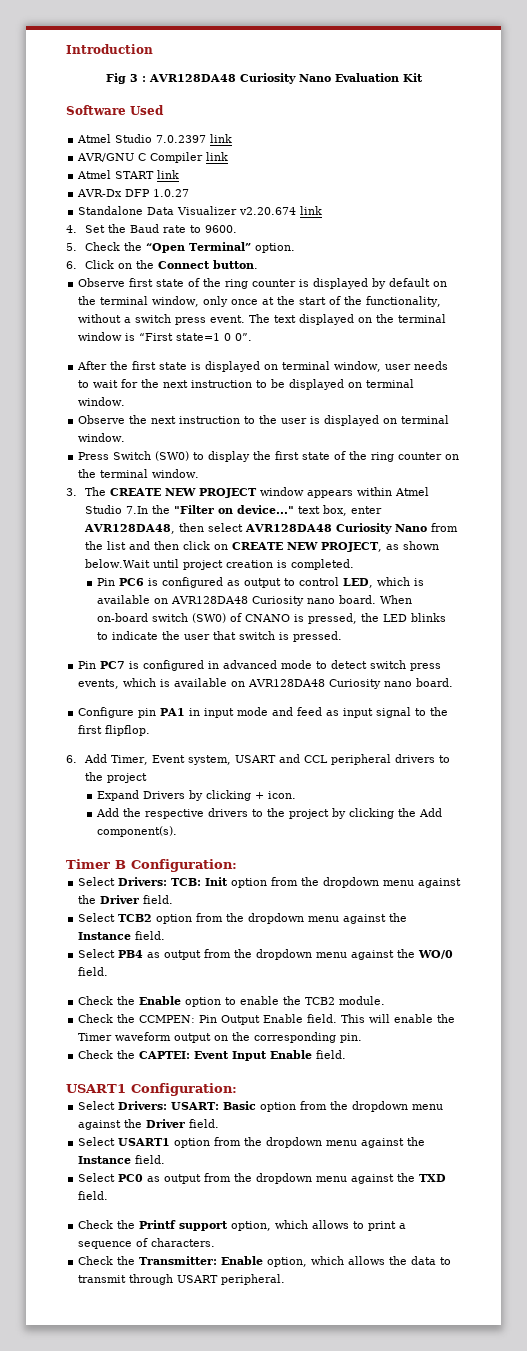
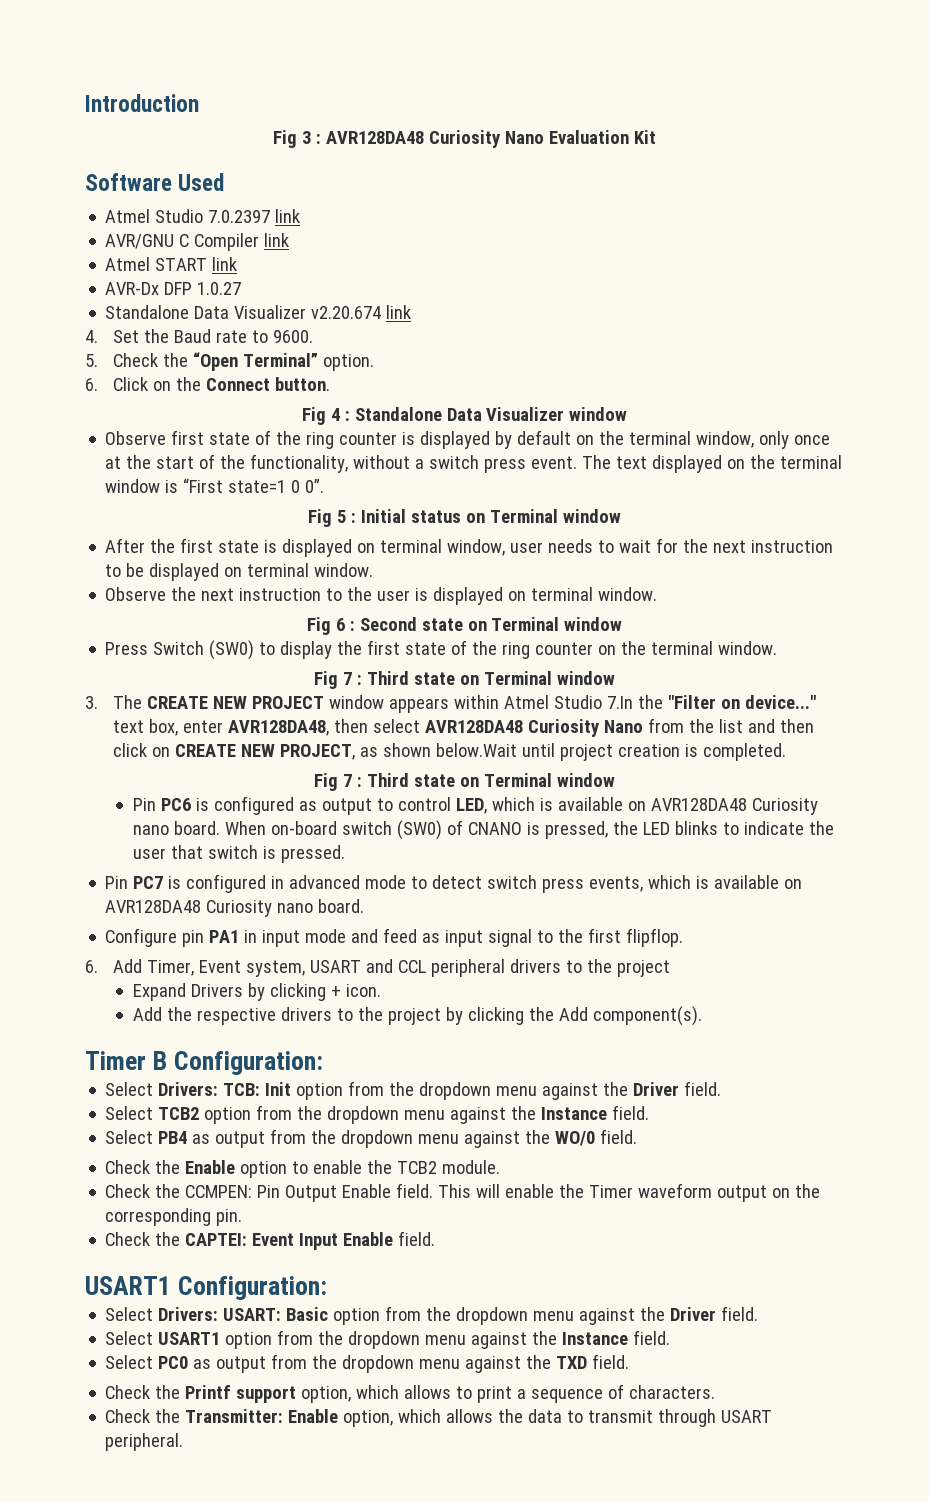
+ Fig 4 : Standalone Data Visualizer window
+ Fig 5 : Initial status on Terminal window
+ Fig 6 : Second state on Terminal window
  Press Switch (SW0) to display the first state of the ring counter on the terminal window.
+ Fig 7 : Third state on Terminal window
  3. The CREATE NEW PROJECT window appears within Atmel Studio 7.In the "Filter on device..." text box, enter AVR128DA48, then select AVR128DA48 Curiosity Nano from the list and then click on CREATE NEW PROJECT, as shown below.Wait until project creation is completed.
+ Fig 7 : Third state on Terminal window

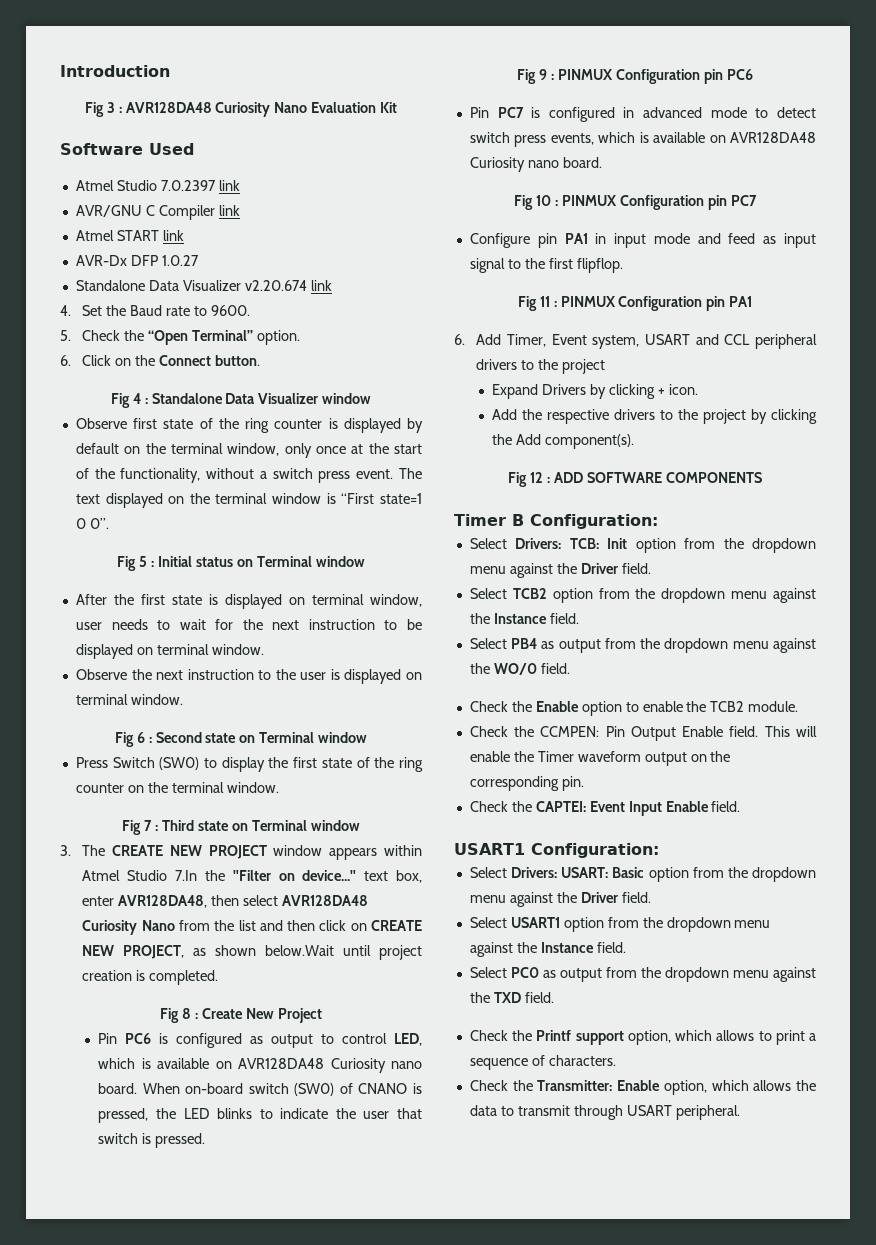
  3. The CREATE NEW PROJECT window appears within Atmel Studio 7.In the "Filter on device..." text box, enter AVR128DA48, then select AVR128DA48 Curiosity Nano from the list and then click on CREATE NEW PROJECT, as shown below.Wait until project creation is completed.
- Fig 7 : Third state on Terminal window
+ Fig 8 : Create New Project
+ Fig 9 : PINMUX Configuration pin PC6
+ Fig 10 : PINMUX Configuration pin PC7
+ Fig 11 : PINMUX Configuration pin PA1
+ Fig 12 : ADD SOFTWARE COMPONENTS

